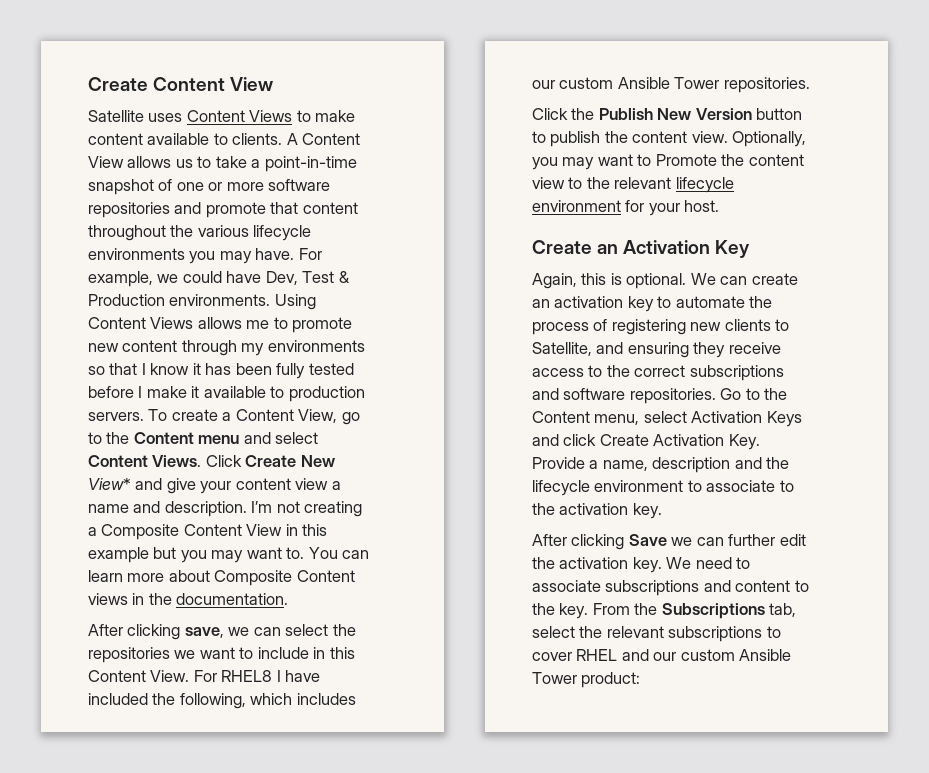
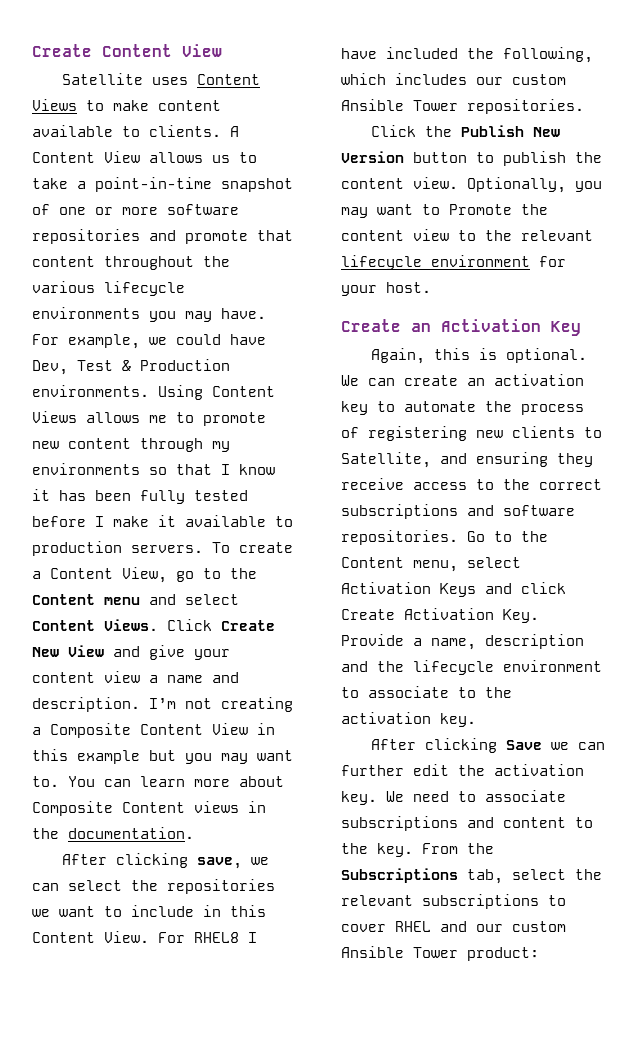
- Click Create New View* and give your content view a name and description.
+ Click Create New View and give your content view a name and description.

